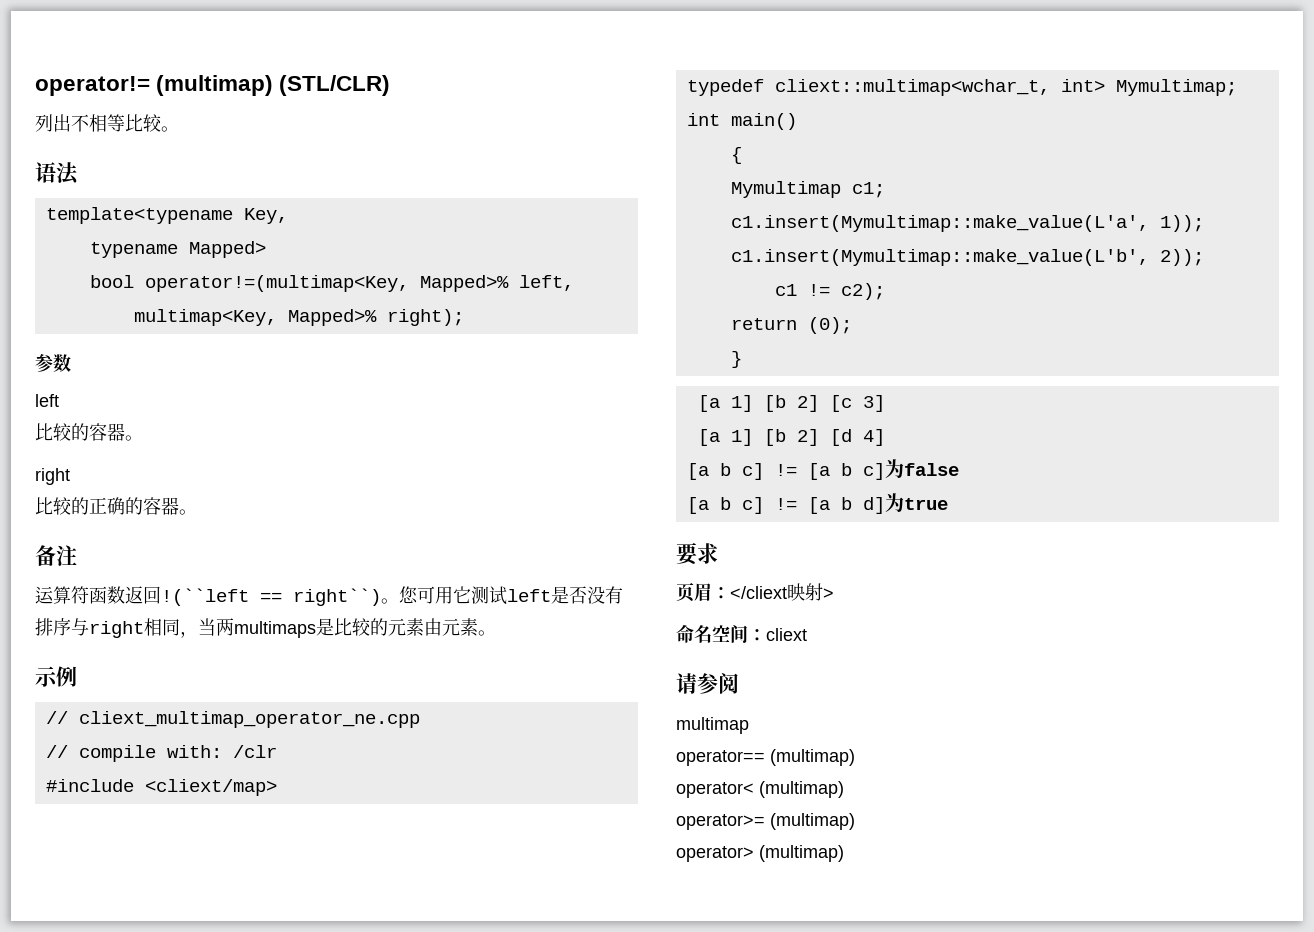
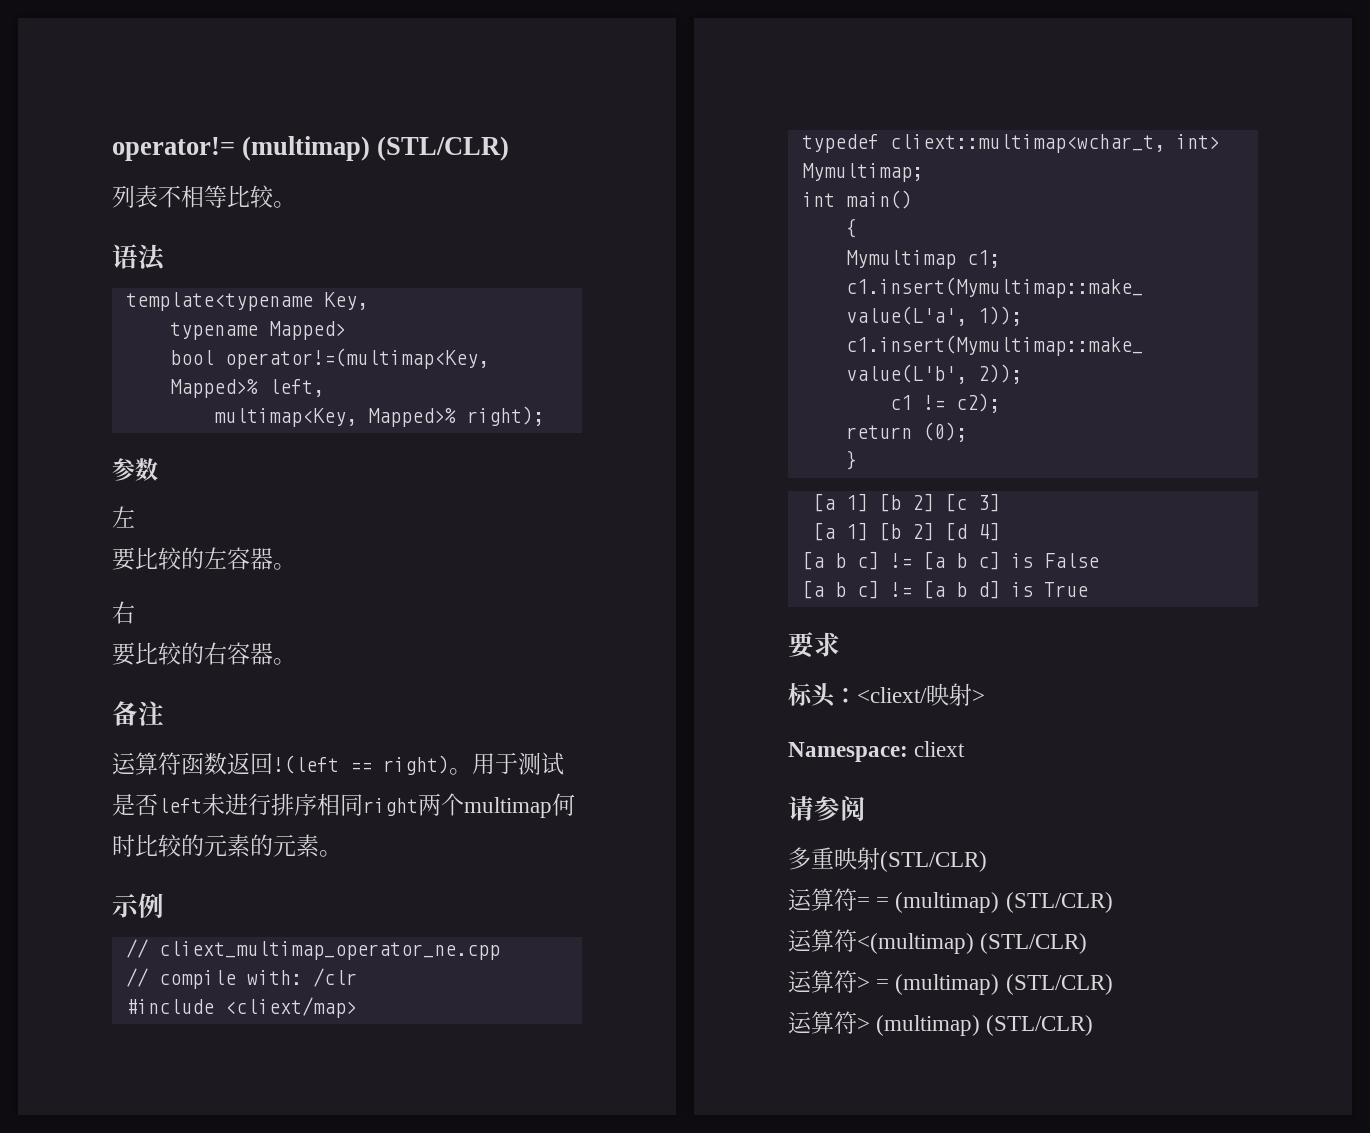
- 列出不相等比较。
+ 列表不相等比较。
  参数
- left
- 比较的容器。
- right
- 比较的正确的容器。
+ 左
+ 要比较的左容器。
+ 右
+ 要比较的右容器。
- 运算符函数返回!(``left == right``)。您可用它测试left是否没有排序与right相同，当两multimaps是比较的元素由元素。
+ 运算符函数返回!(left == right)。用于测试是否left未进行排序相同right两个multimap何时比较的元素的元素。
- [a b c] != [a b c]为false
+ [a b c] != [a b c] is False
- [a b c] != [a b d]为true
+ [a b c] != [a b d] is True
- 页眉：</cliext映射>
+ 标头：<cliext/映射>
- 命名空间：cliext
+ Namespace: cliext
- multimap
- operator== (multimap)
- operator< (multimap)
- operator>= (multimap)
- operator> (multimap)
+ 多重映射(STL/CLR)
+ 运算符= = (multimap) (STL/CLR)
+ 运算符<(multimap) (STL/CLR)
+ 运算符> = (multimap) (STL/CLR)
+ 运算符> (multimap) (STL/CLR)

